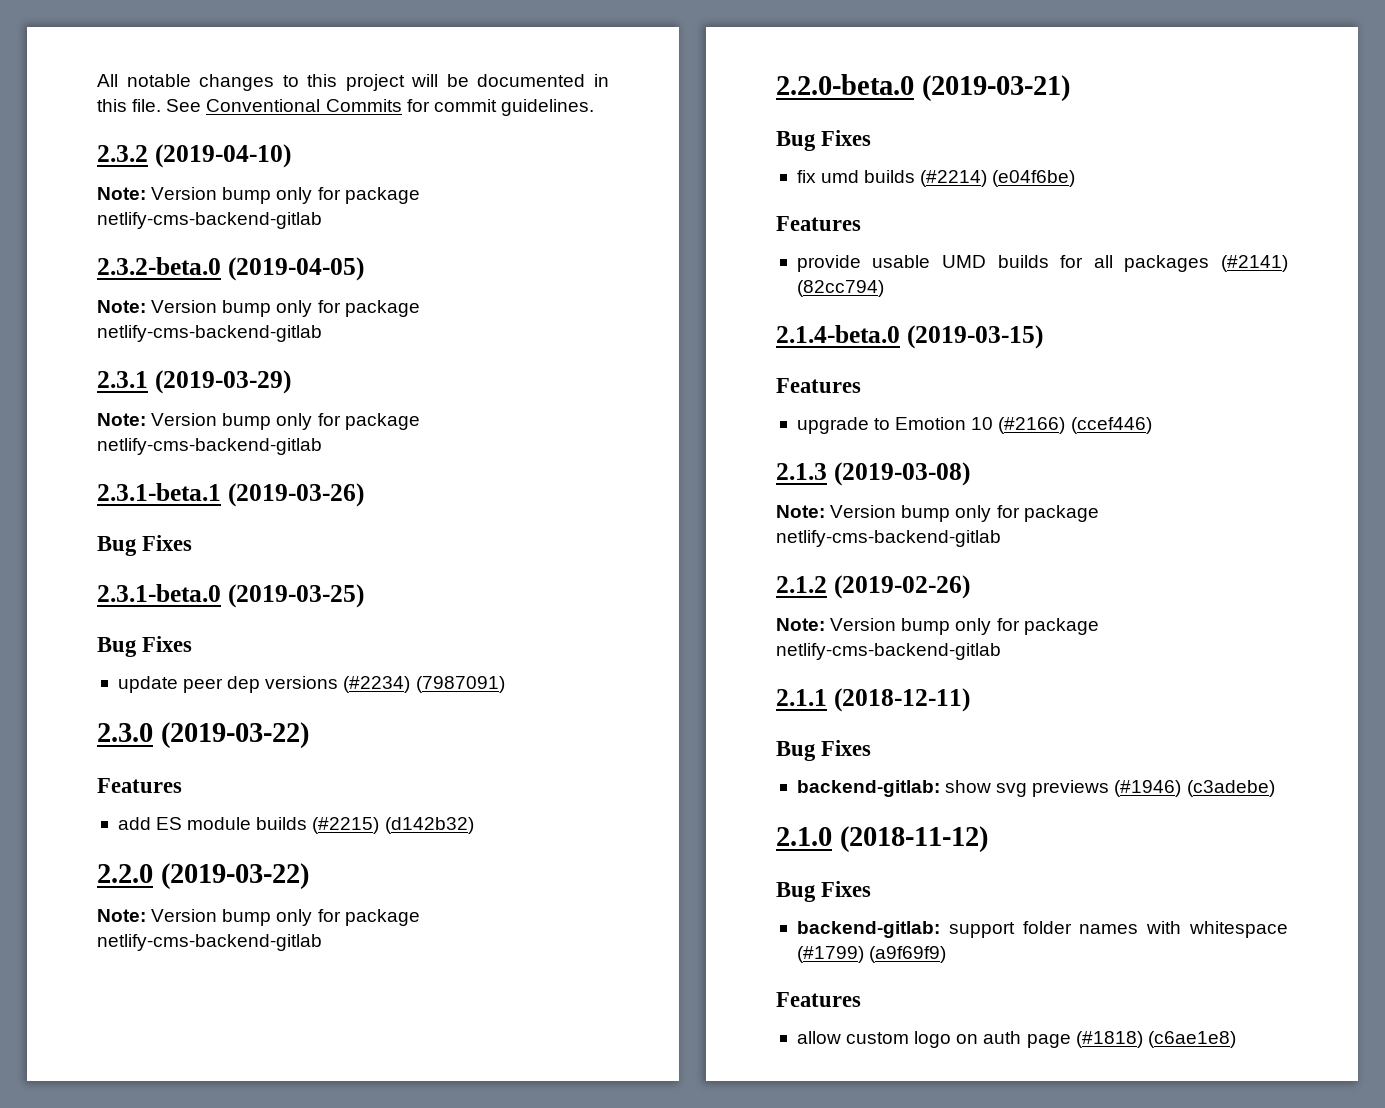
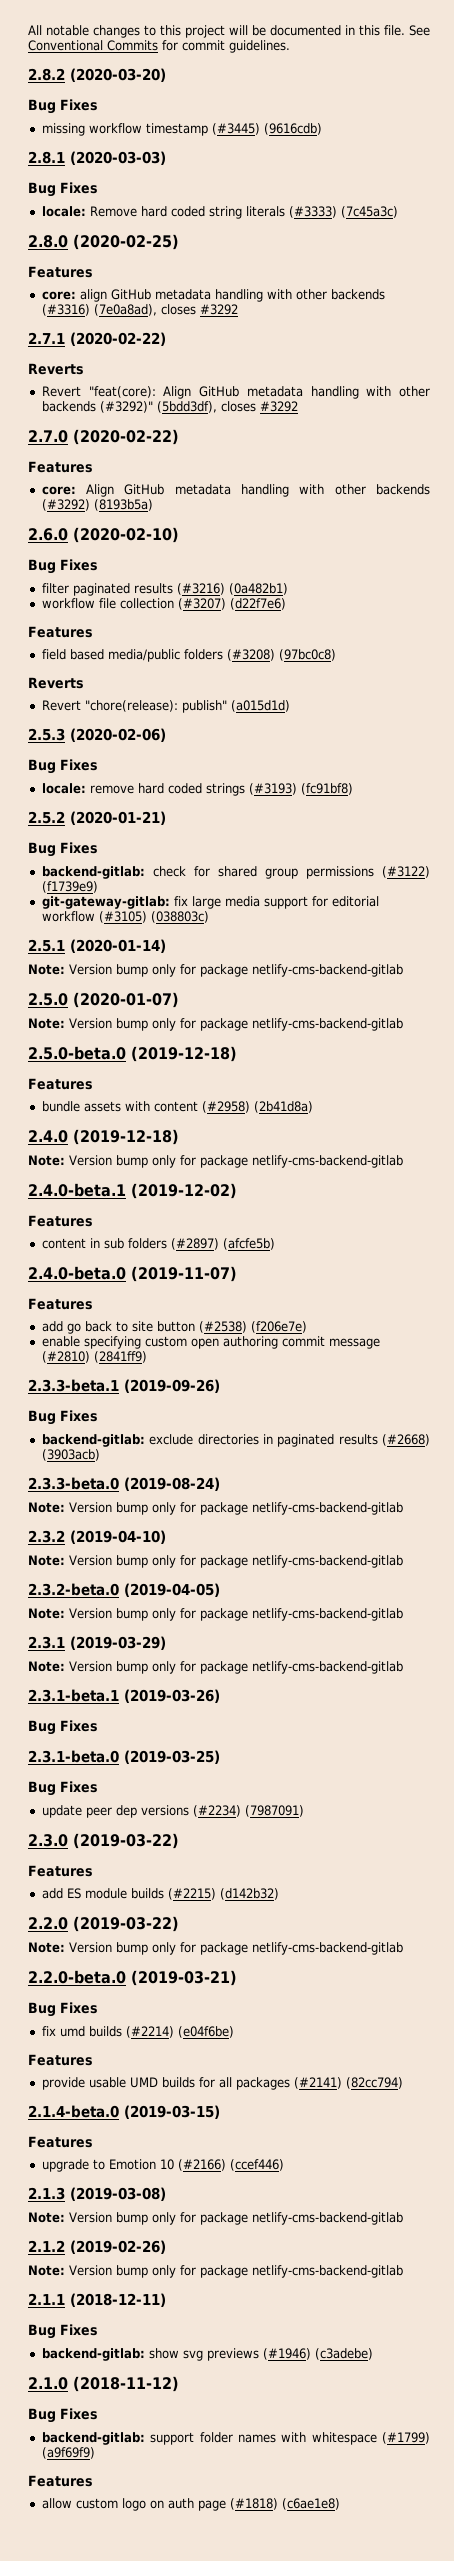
+ 2.8.2 (2020-03-20)
+ Bug Fixes
+ missing workflow timestamp (#3445) (9616cdb)
+ 2.8.1 (2020-03-03)
+ Bug Fixes
+ locale: Remove hard coded string literals (#3333) (7c45a3c)
+ 2.8.0 (2020-02-25)
+ Features
+ core: align GitHub metadata handling with other backends (#3316) (7e0a8ad), closes #3292
+ 2.7.1 (2020-02-22)
+ Reverts
+ Revert "feat(core): Align GitHub metadata handling with other backends (#3292)" (5bdd3df), closes #3292
+ 2.7.0 (2020-02-22)
+ Features
+ core: Align GitHub metadata handling with other backends (#3292) (8193b5a)
+ 2.6.0 (2020-02-10)
+ Bug Fixes
+ filter paginated results (#3216) (0a482b1)
+ workflow file collection (#3207) (d22f7e6)
+ Features
+ field based media/public folders (#3208) (97bc0c8)
+ Reverts
+ Revert "chore(release): publish" (a015d1d)
+ 2.5.3 (2020-02-06)
+ Bug Fixes
+ locale: remove hard coded strings (#3193) (fc91bf8)
+ 2.5.2 (2020-01-21)
+ Bug Fixes
+ backend-gitlab: check for shared group permissions (#3122) (f1739e9)
+ git-gateway-gitlab: fix large media support for editorial workflow (#3105) (038803c)
+ 2.5.1 (2020-01-14)
+ Note: Version bump only for package netlify-cms-backend-gitlab
+ 2.5.0 (2020-01-07)
+ Note: Version bump only for package netlify-cms-backend-gitlab
+ 2.5.0-beta.0 (2019-12-18)
+ Features
+ bundle assets with content (#2958) (2b41d8a)
+ 2.4.0 (2019-12-18)
+ Note: Version bump only for package netlify-cms-backend-gitlab
+ 2.4.0-beta.1 (2019-12-02)
+ Features
+ content in sub folders (#2897) (afcfe5b)
+ 2.4.0-beta.0 (2019-11-07)
+ Features
+ add go back to site button (#2538) (f206e7e)
+ enable specifying custom open authoring commit message (#2810) (2841ff9)
+ 2.3.3-beta.1 (2019-09-26)
+ Bug Fixes
+ backend-gitlab: exclude directories in paginated results (#2668) (3903acb)
+ 2.3.3-beta.0 (2019-08-24)
+ Note: Version bump only for package netlify-cms-backend-gitlab

